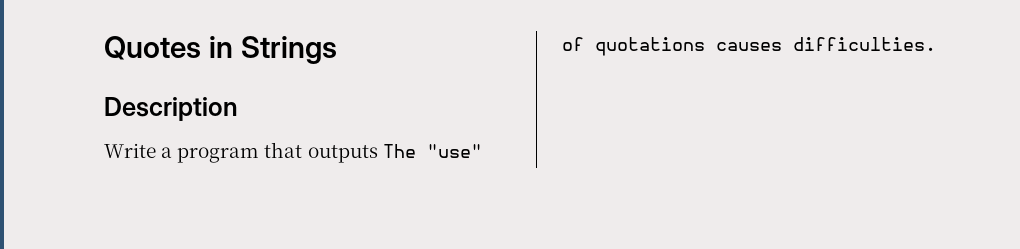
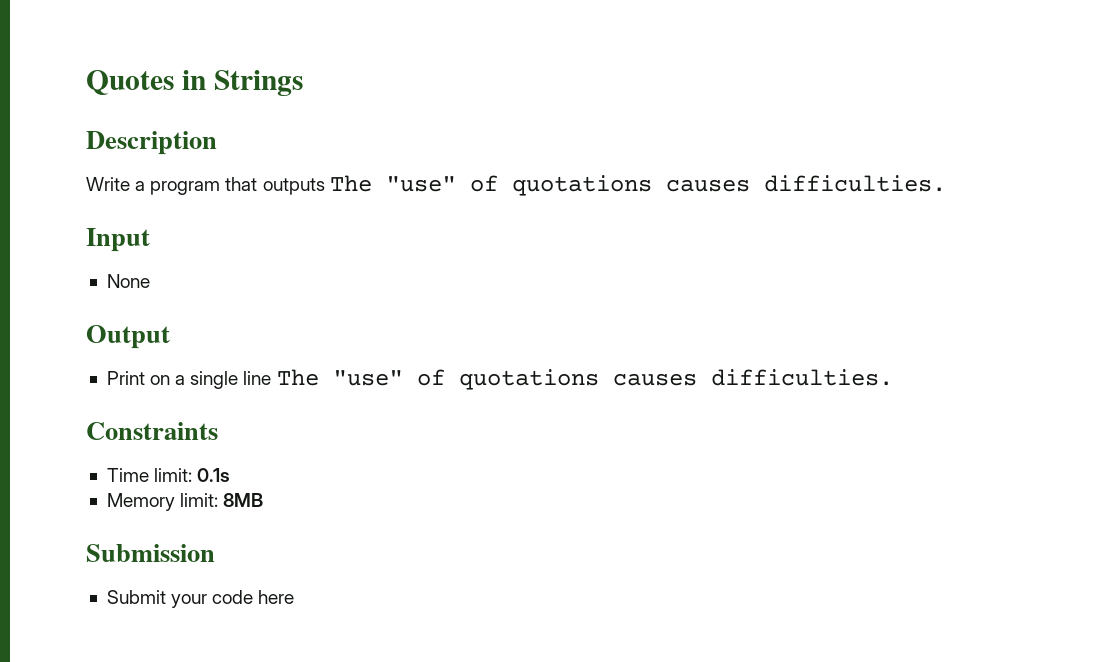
+ Input
+ None
+ Output
+ Print on a single line The "use" of quotations causes difficulties.
+ Constraints
+ Time limit: 0.1s
+ Memory limit: 8MB
+ Submission
+ Submit your code here

